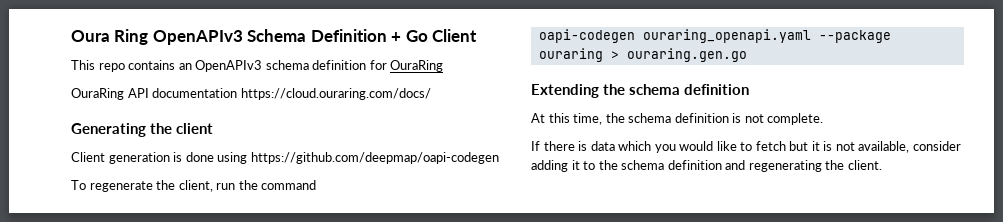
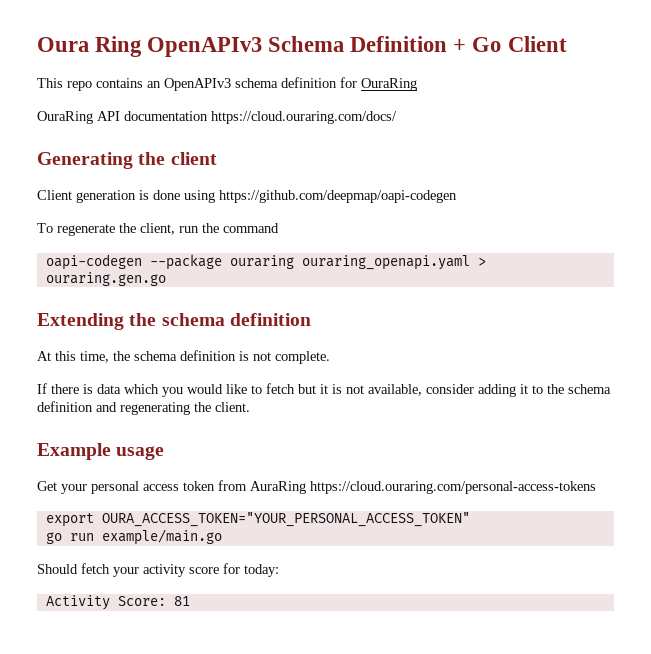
- oapi-codegen ouraring_openapi.yaml --package ouraring > ouraring.gen.go
+ oapi-codegen --package ouraring ouraring_openapi.yaml > ouraring.gen.go
+ Example usage
+ Get your personal access token from AuraRing https://cloud.ouraring.com/personal-access-tokens
+ export OURA_ACCESS_TOKEN="YOUR_PERSONAL_ACCESS_TOKEN"
+ go run example/main.go
+ Should fetch your activity score for today:
+ Activity Score: 81

